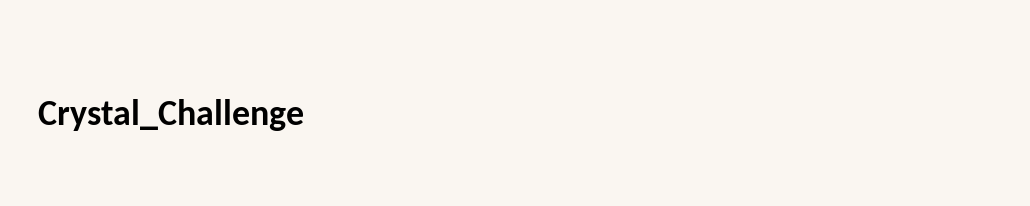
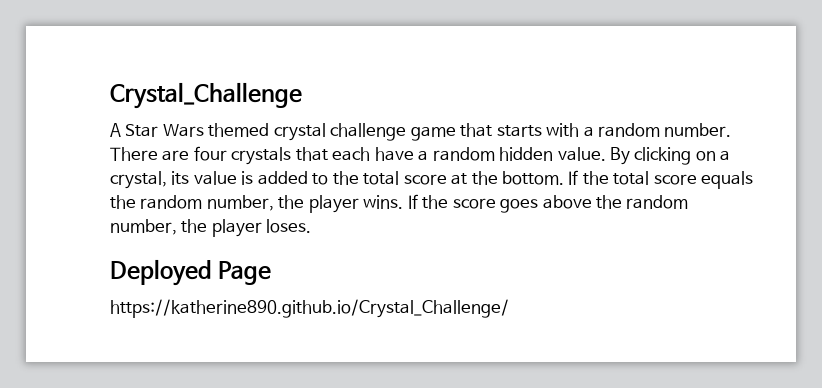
+ A Star Wars themed crystal challenge game that starts with a random number. There are four crystals that each have a random hidden value. By clicking on a crystal, its value is added to the total score at the bottom. If the total score equals the random number, the player wins. If the score goes above the random number, the player loses.
+ Deployed Page
+ https://katherine890.github.io/Crystal_Challenge/

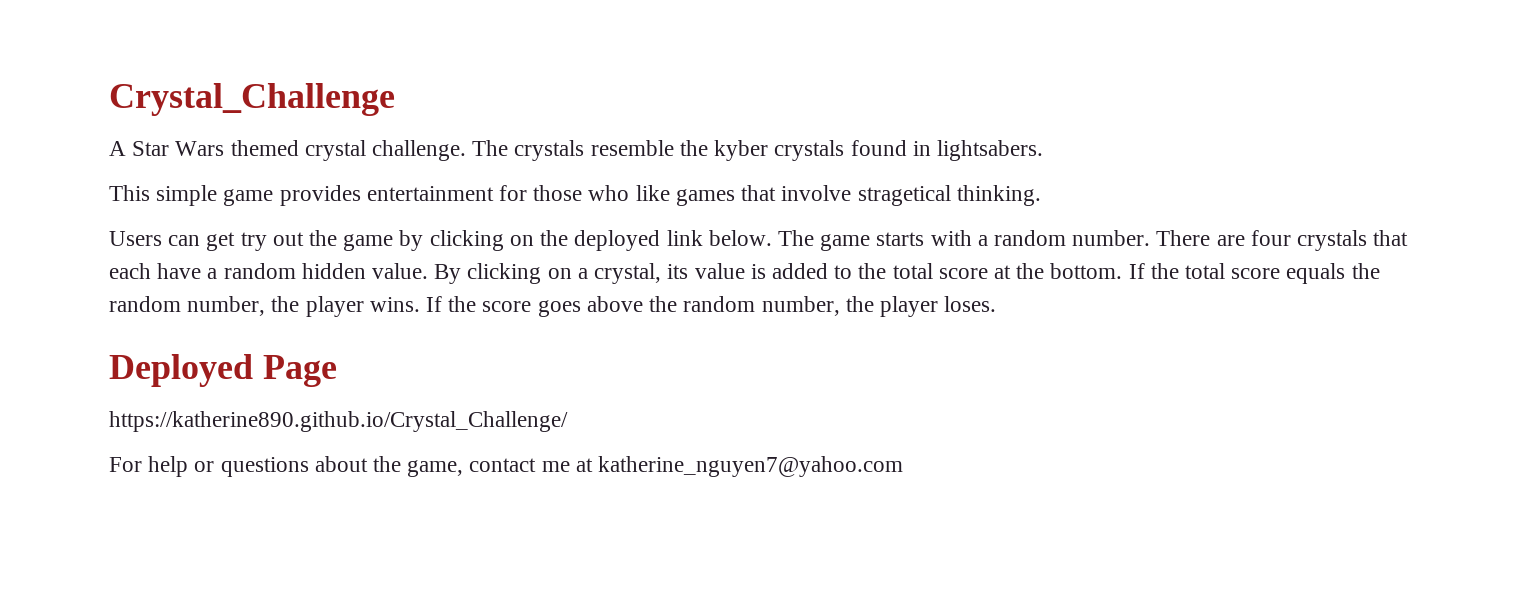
- A Star Wars themed crystal challenge game that starts with a random number.
+ A Star Wars themed crystal challenge. The crystals resemble the kyber crystals found in lightsabers.
+ This simple game provides entertainment for those who like games that involve stragetical thinking.
+ Users can get try out the game by clicking on the deployed link below. The game starts with a random number.
+ For help or questions about the game, contact me at katherine_nguyen7@yahoo.com

